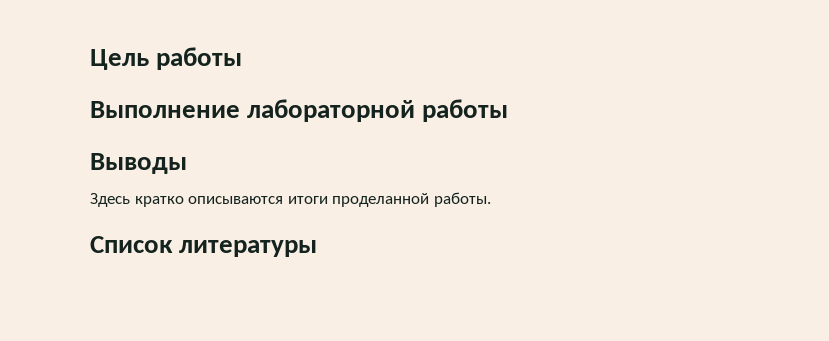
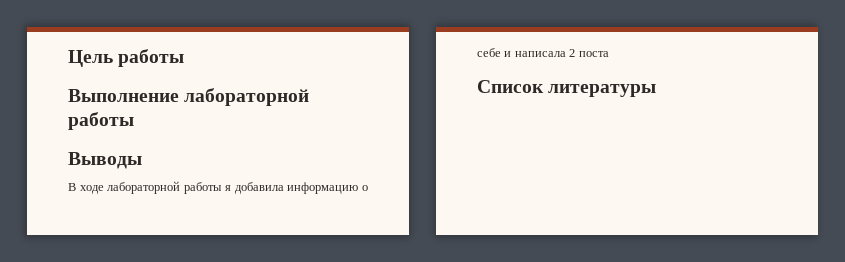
- Здесь кратко описываются итоги проделанной работы.
+ В ходе лабораторной работы я добавила информацию о себе и написала 2 поста

